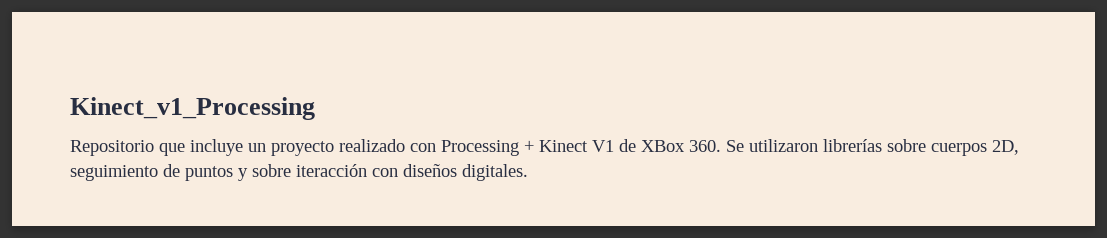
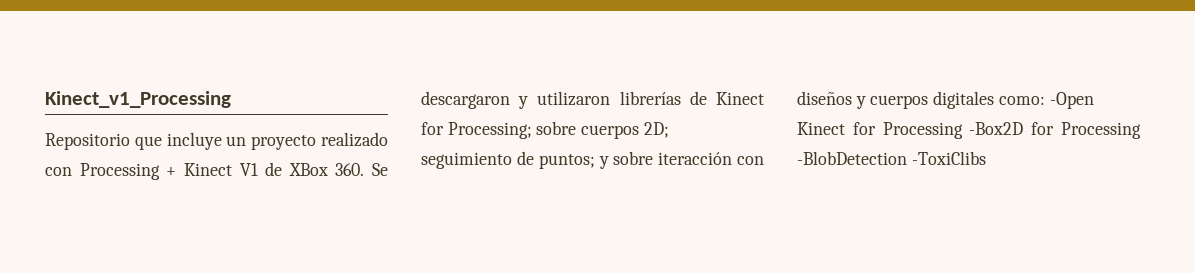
- Repositorio que incluye un proyecto realizado con Processing + Kinect V1 de XBox 360. Se utilizaron librerías sobre cuerpos 2D, seguimiento de puntos y sobre iteracción con diseños digitales.
+ Repositorio que incluye un proyecto realizado con Processing + Kinect V1 de XBox 360. Se descargaron y utilizaron librerías de Kinect for Processing; sobre cuerpos 2D; seguimiento de puntos; y sobre iteracción con diseños y cuerpos digitales como: -Open Kinect for Processing -Box2D for Processing -BlobDetection -ToxiClibs

